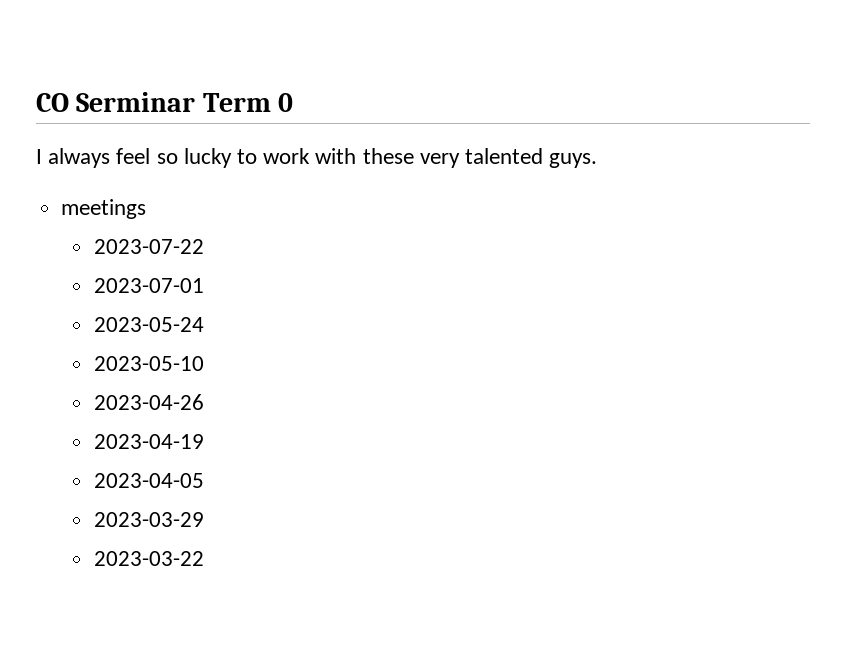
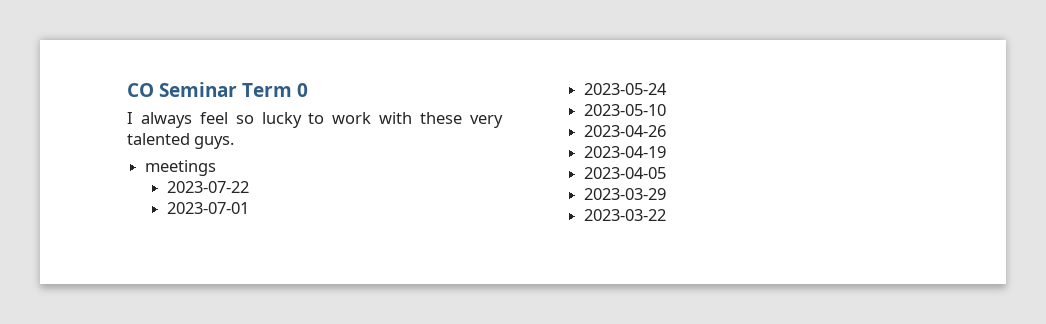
- CO Serminar Term 0
+ CO Seminar Term 0

